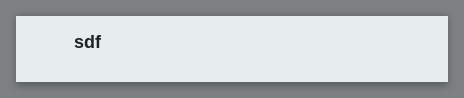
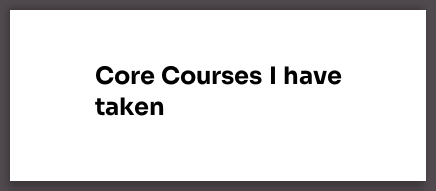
- sdf
+ Core Courses I have taken

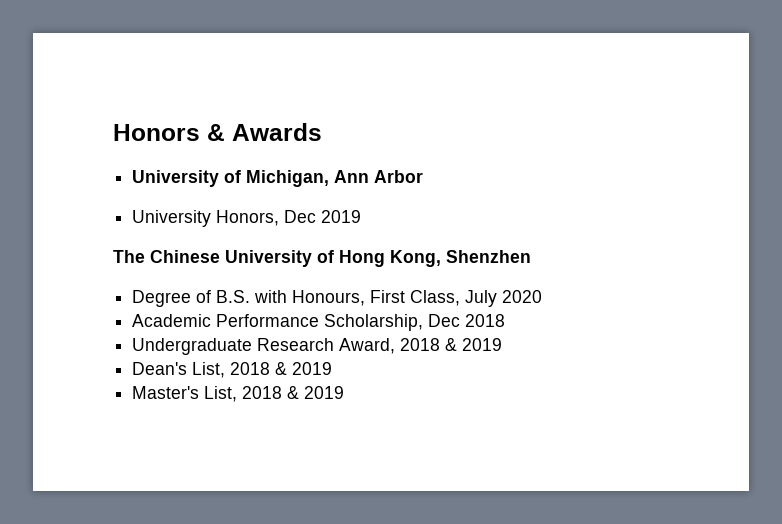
- Core Courses I have taken
+ Honors & Awards
+ University of Michigan, Ann Arbor
+ University Honors, Dec 2019
+ The Chinese University of Hong Kong, Shenzhen
+ Degree of B.S. with Honours, First Class, July 2020
+ Academic Performance Scholarship, Dec 2018
+ Undergraduate Research Award, 2018 & 2019
+ Dean's List, 2018 & 2019
+ Master's List, 2018 & 2019

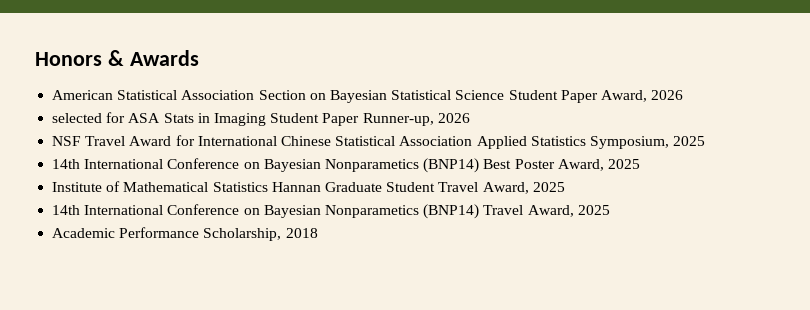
- University of Michigan, Ann Arbor
- University Honors, Dec 2019
- The Chinese University of Hong Kong, Shenzhen
- Degree of B.S. with Honours, First Class, July 2020
+ American Statistical Association Section on Bayesian Statistical Science Student Paper Award, 2026
+ selected for ASA Stats in Imaging Student Paper Runner-up, 2026
+ NSF Travel Award for International Chinese Statistical Association Applied Statistics Symposium, 2025
+ 14th International Conference on Bayesian Nonparametics (BNP14) Best Poster Award, 2025
+ Institute of Mathematical Statistics Hannan Graduate Student Travel Award, 2025
+ 14th International Conference on Bayesian Nonparametics (BNP14) Travel Award, 2025
- Academic Performance Scholarship, Dec 2018
- Undergraduate Research Award, 2018 & 2019
- Dean's List, 2018 & 2019
- Master's List, 2018 & 2019
+ Academic Performance Scholarship, 2018

